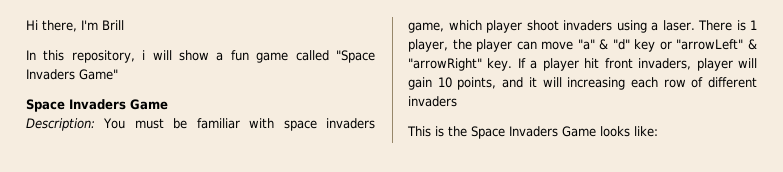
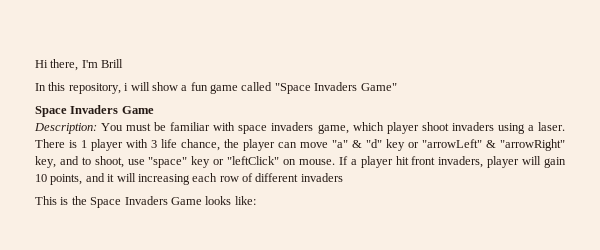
- There is 1 player, the player can move "a" & "d" key or "arrowLeft" & "arrowRight" key.
+ There is 1 player with 3 life chance, the player can move "a" & "d" key or "arrowLeft" & "arrowRight" key, and to shoot, use "space" key or "leftClick" on mouse.

